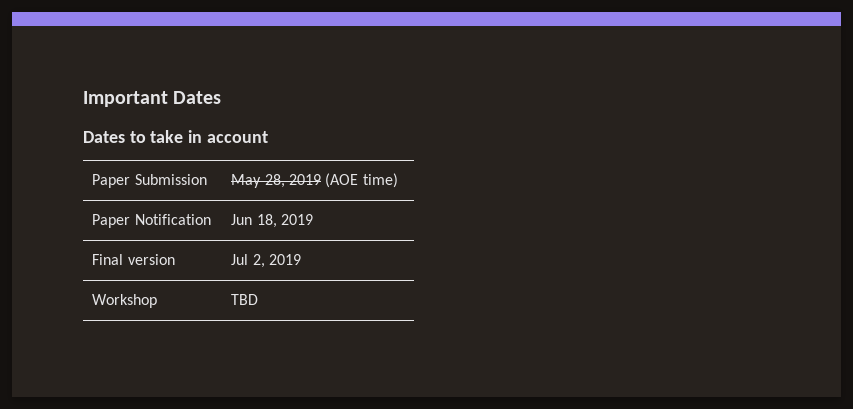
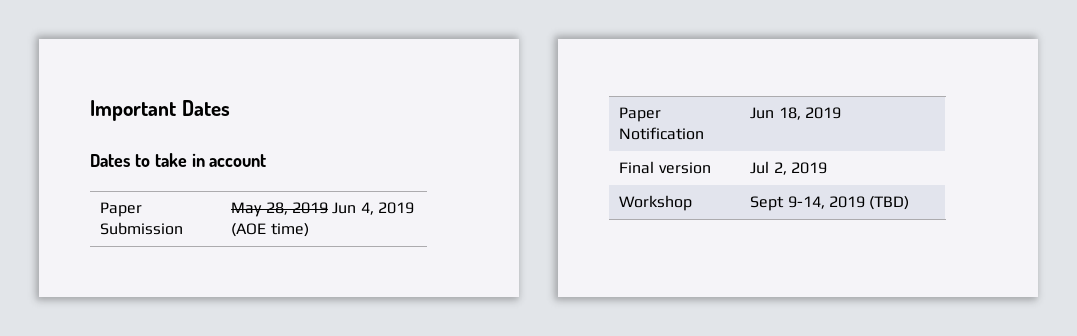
- Paper Submission | May 28, 2019 (AOE time)
+ Paper Submission | May 28, 2019 Jun 4, 2019 (AOE time)
- Workshop | TBD
+ Workshop | Sept 9-14, 2019 (TBD)

